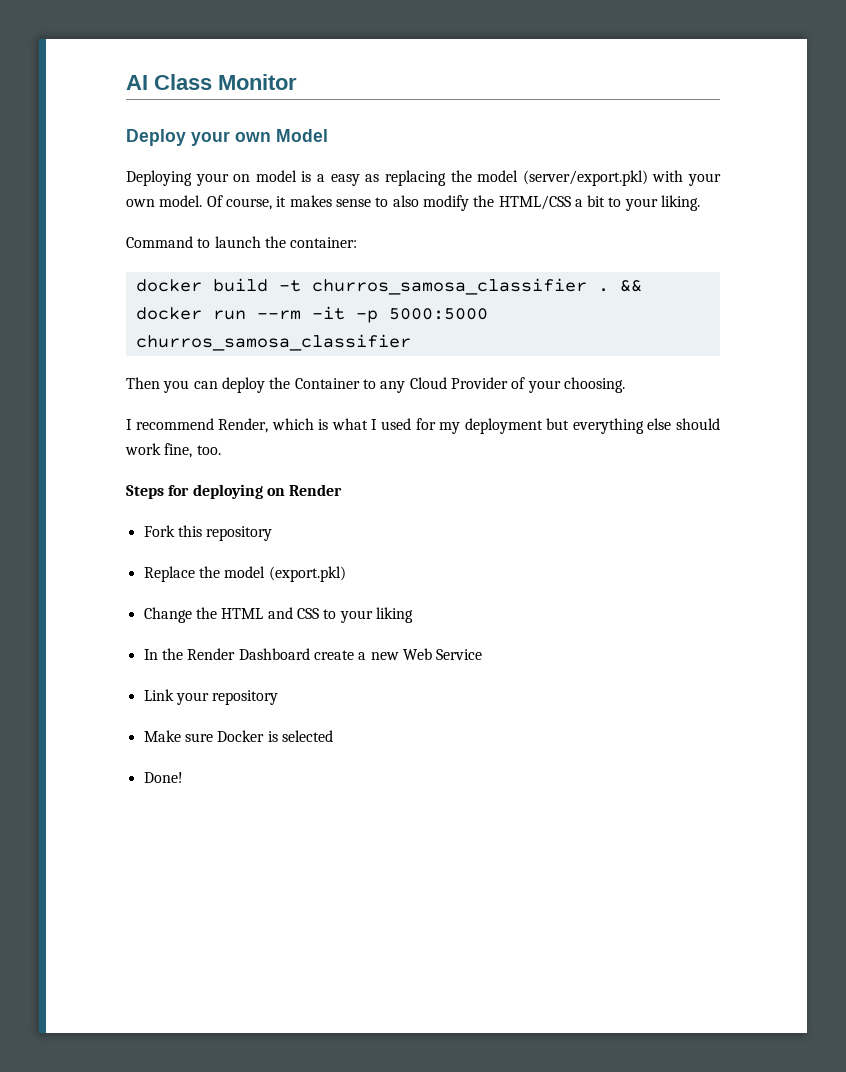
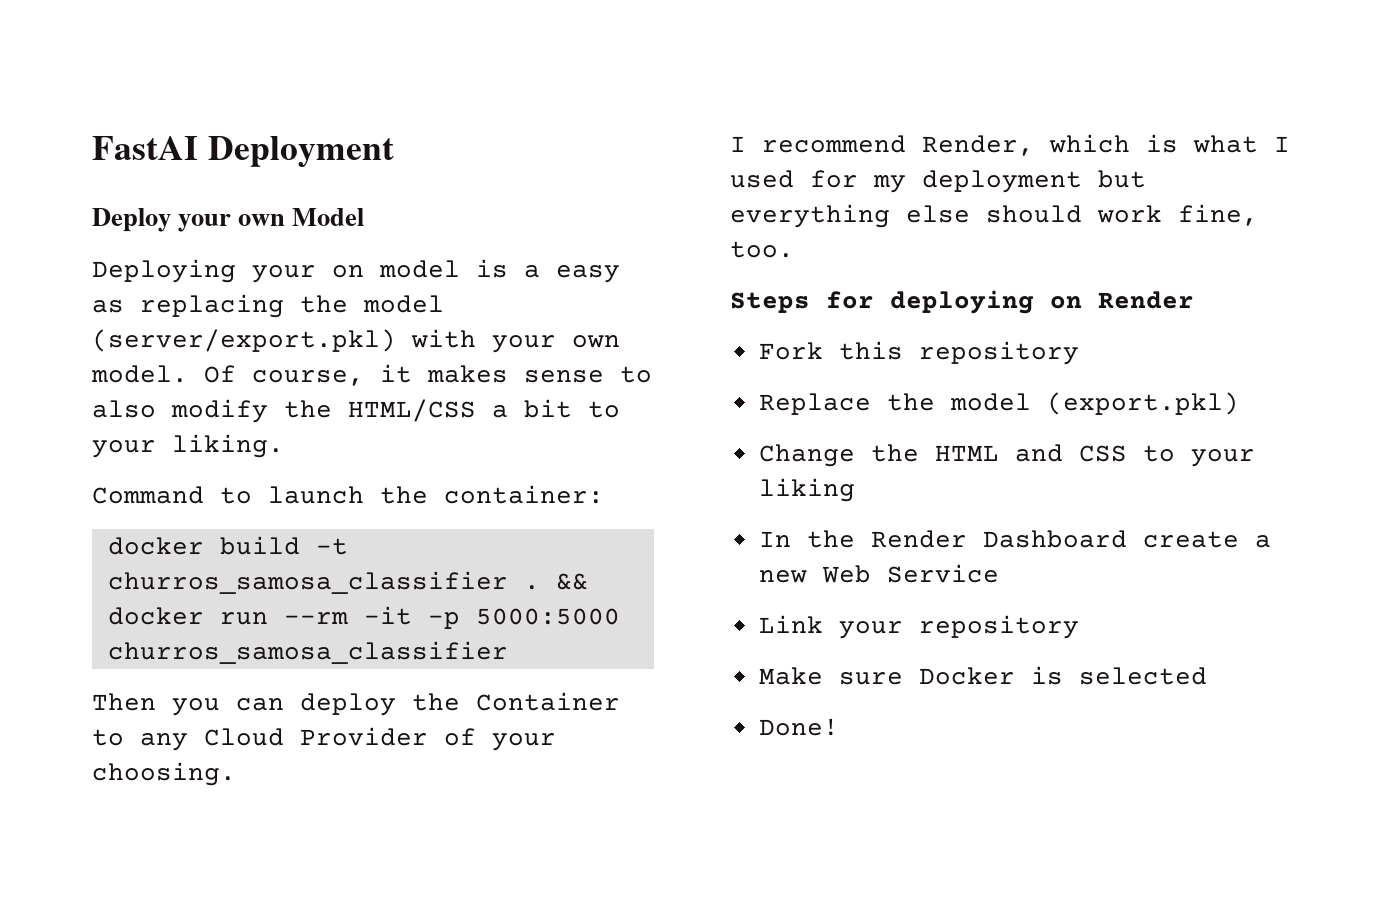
- AI Class Monitor
+ FastAI Deployment

